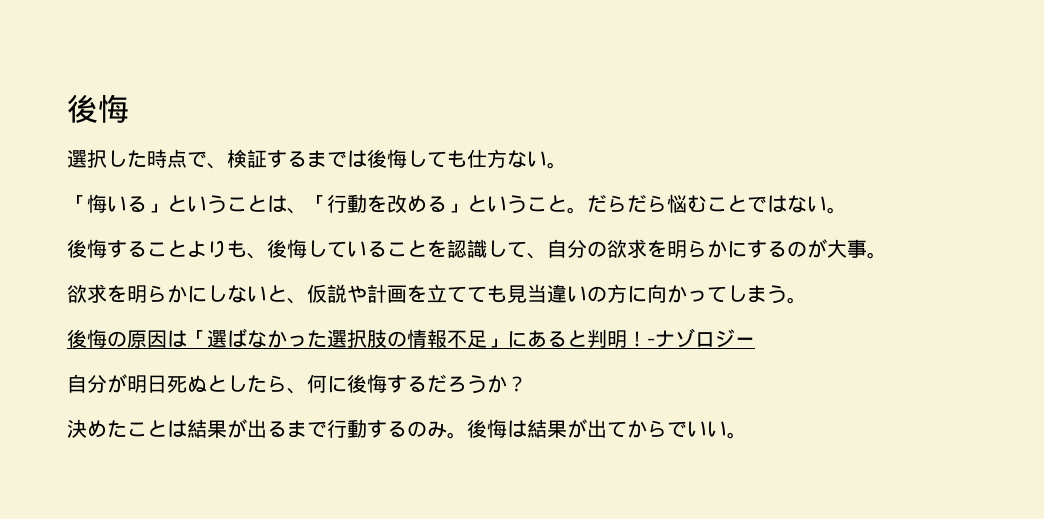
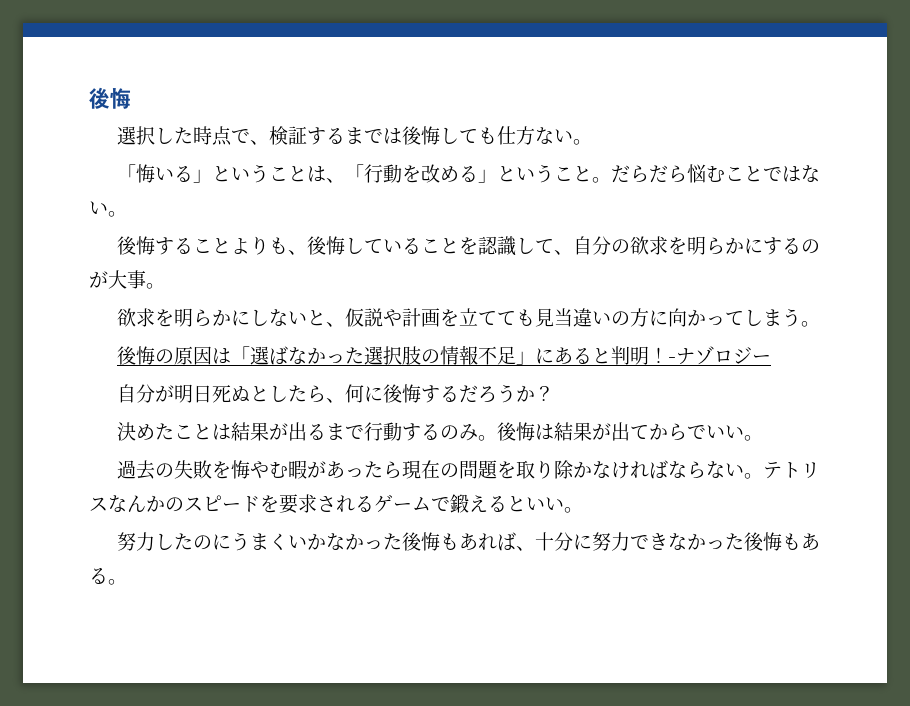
+ 過去の失敗を悔やむ暇があったら現在の問題を取り除かなければならない。テトリスなんかのスピードを要求されるゲームで鍛えるといい。
+ 努力したのにうまくいかなかった後悔もあれば、十分に努力できなかった後悔もある。

